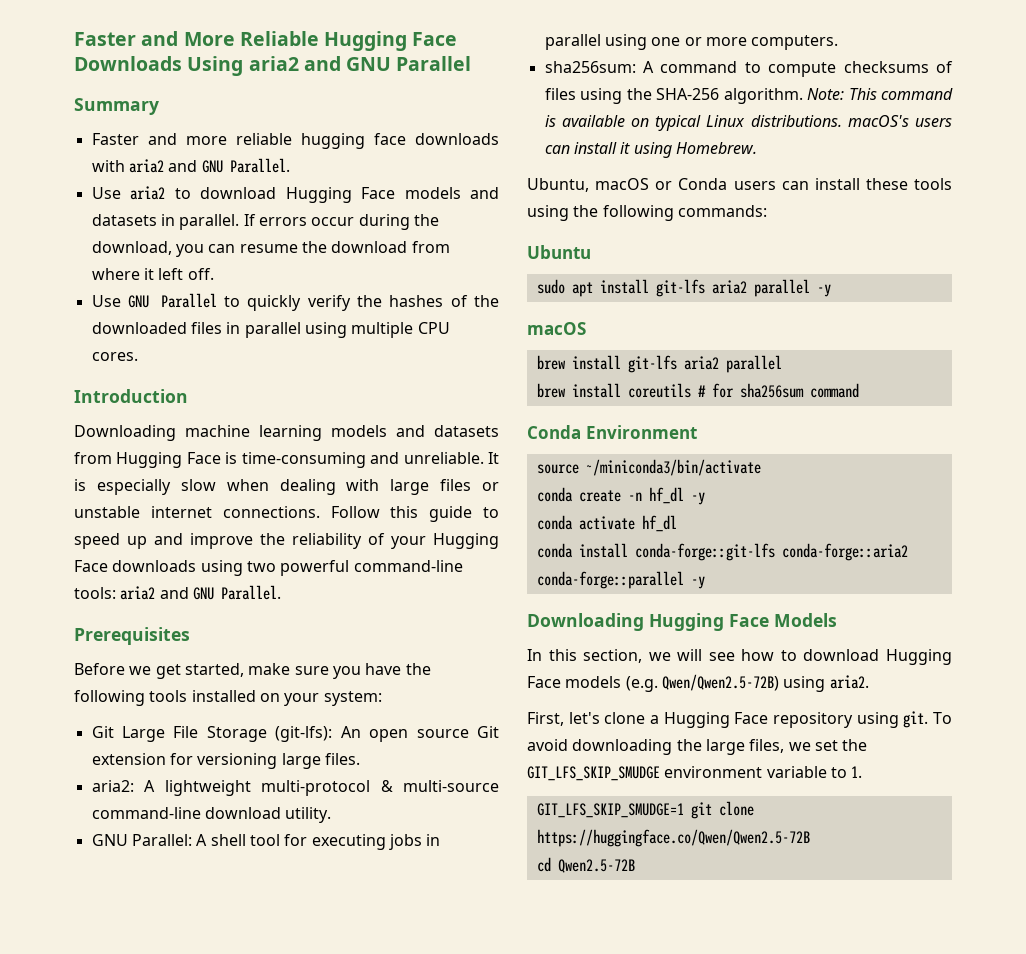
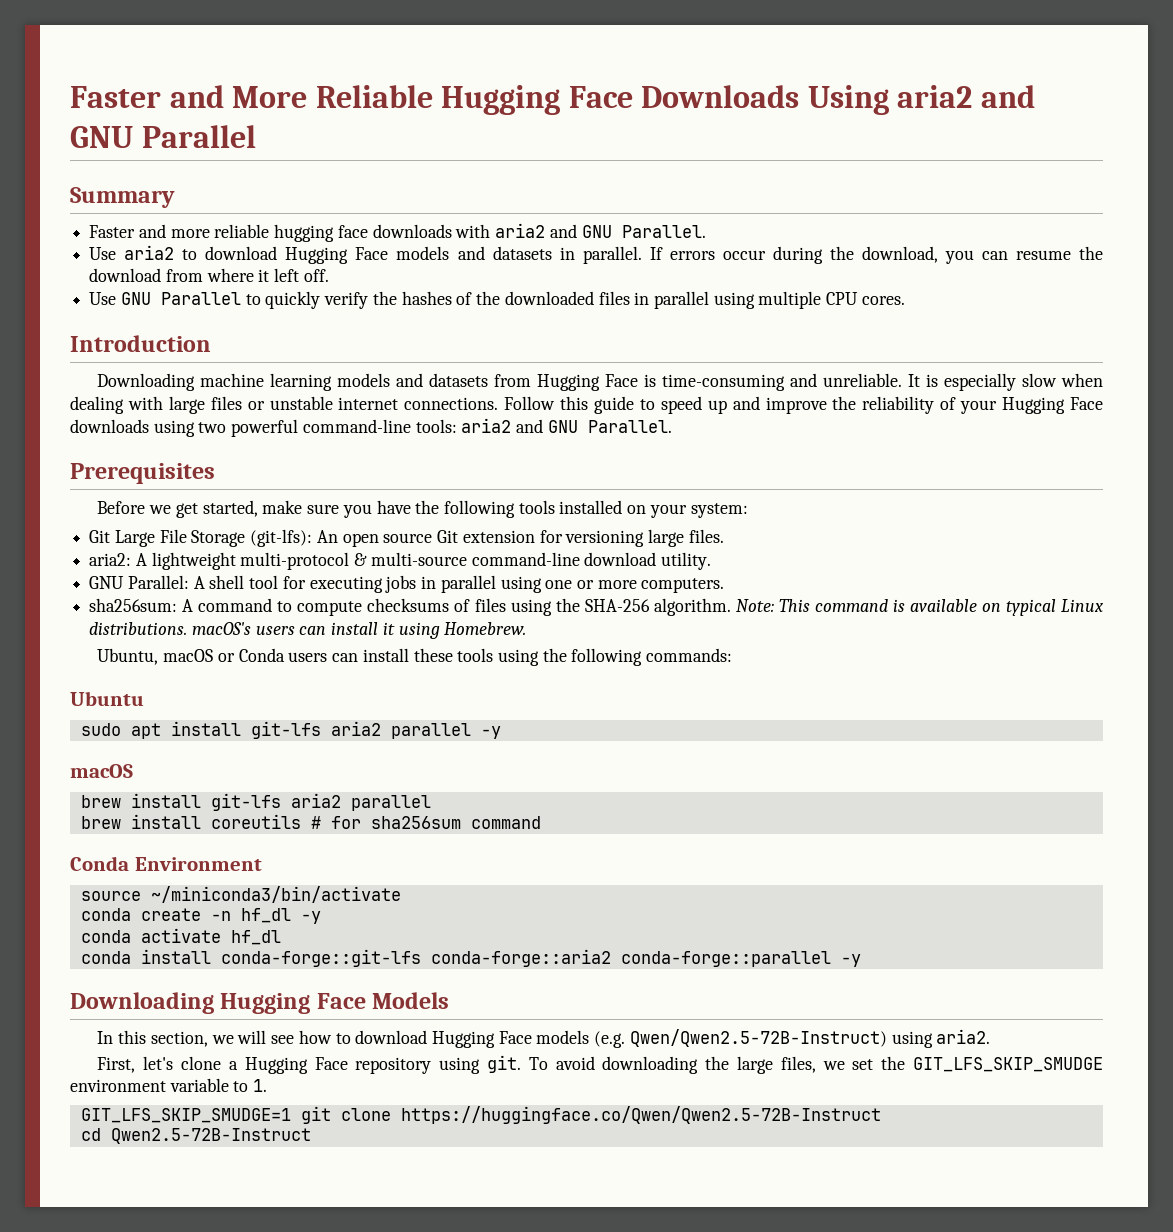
- In this section, we will see how to download Hugging Face models (e.g. Qwen/Qwen2.5-72B) using aria2.
+ In this section, we will see how to download Hugging Face models (e.g. Qwen/Qwen2.5-72B-Instruct) using aria2.
- GIT_LFS_SKIP_SMUDGE=1 git clone https://huggingface.co/Qwen/Qwen2.5-72B
+ GIT_LFS_SKIP_SMUDGE=1 git clone https://huggingface.co/Qwen/Qwen2.5-72B-Instruct
- cd Qwen2.5-72B
+ cd Qwen2.5-72B-Instruct

